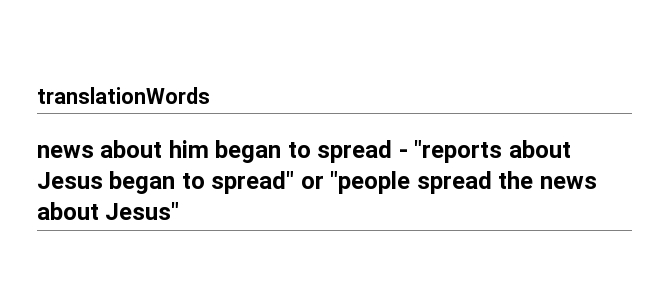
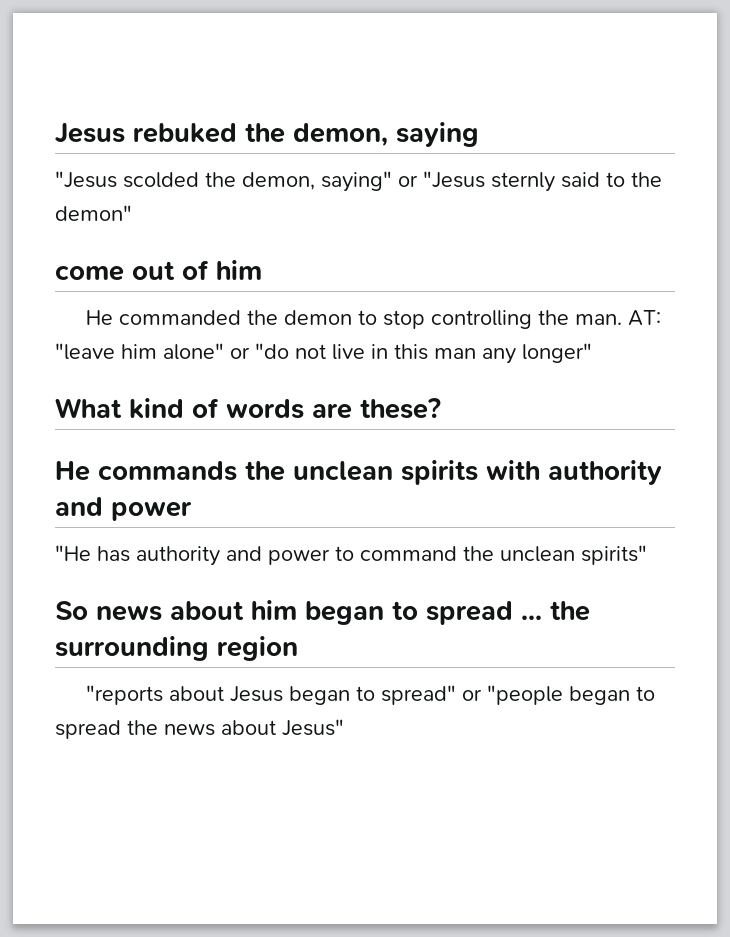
- translationWords
- news about him began to spread - "reports about Jesus began to spread" or "people spread the news about Jesus"
+ Jesus rebuked the demon, saying
+ "Jesus scolded the demon, saying" or "Jesus sternly said to the demon"
+ come out of him
+ He commanded the demon to stop controlling the man. AT: "leave him alone" or "do not live in this man any longer"
+ What kind of words are these?
+ He commands the unclean spirits with authority and power
+ "He has authority and power to command the unclean spirits"
+ So news about him began to spread ... the surrounding region
+ "reports about Jesus began to spread" or "people began to spread the news about Jesus"

